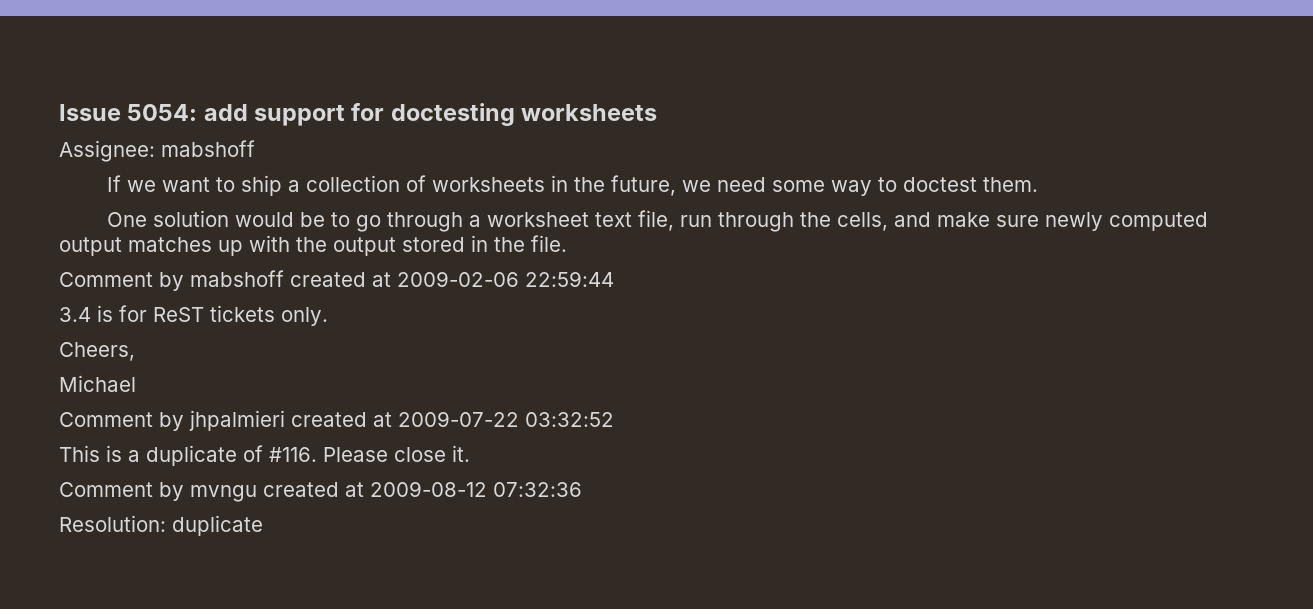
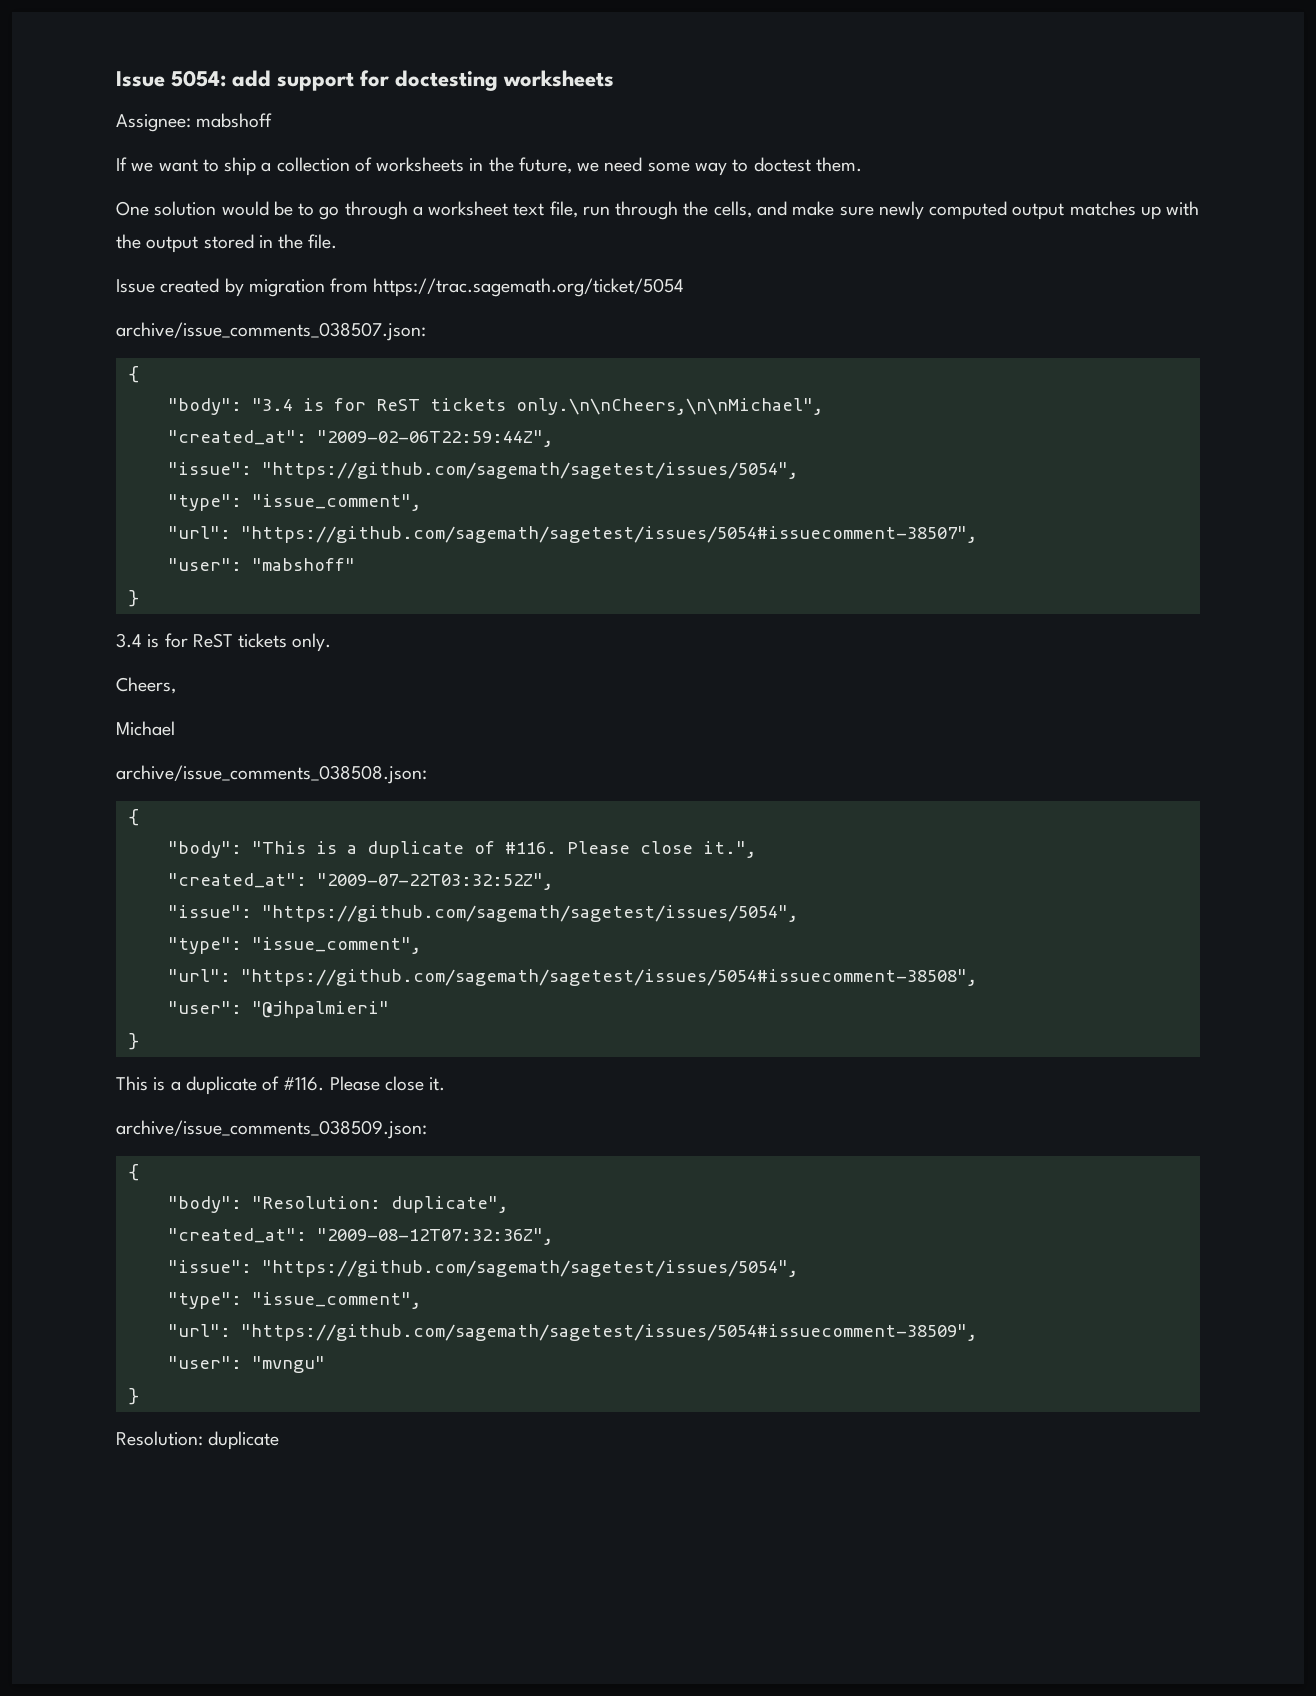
- Comment by mabshoff created at 2009-02-06 22:59:44
+ Issue created by migration from https://trac.sagemath.org/ticket/5054
+ archive/issue_comments_038507.json:
+ {
+ "body": "3.4 is for ReST tickets only.\n\nCheers,\n\nMichael",
+ "created_at": "2009-02-06T22:59:44Z",
+ "issue": "https://github.com/sagemath/sagetest/issues/5054",
+ "type": "issue_comment",
+ "url": "https://github.com/sagemath/sagetest/issues/5054#issuecomment-38507",
+ "user": "mabshoff"
+ }
- Comment by jhpalmieri created at 2009-07-22 03:32:52
+ archive/issue_comments_038508.json:
+ {
+ "body": "This is a duplicate of #116. Please close it.",
+ "created_at": "2009-07-22T03:32:52Z",
+ "issue": "https://github.com/sagemath/sagetest/issues/5054",
+ "type": "issue_comment",
+ "url": "https://github.com/sagemath/sagetest/issues/5054#issuecomment-38508",
+ "user": "@jhpalmieri"
+ }
- Comment by mvngu created at 2009-08-12 07:32:36
+ archive/issue_comments_038509.json:
+ {
+ "body": "Resolution: duplicate",
+ "created_at": "2009-08-12T07:32:36Z",
+ "issue": "https://github.com/sagemath/sagetest/issues/5054",
+ "type": "issue_comment",
+ "url": "https://github.com/sagemath/sagetest/issues/5054#issuecomment-38509",
+ "user": "mvngu"
+ }

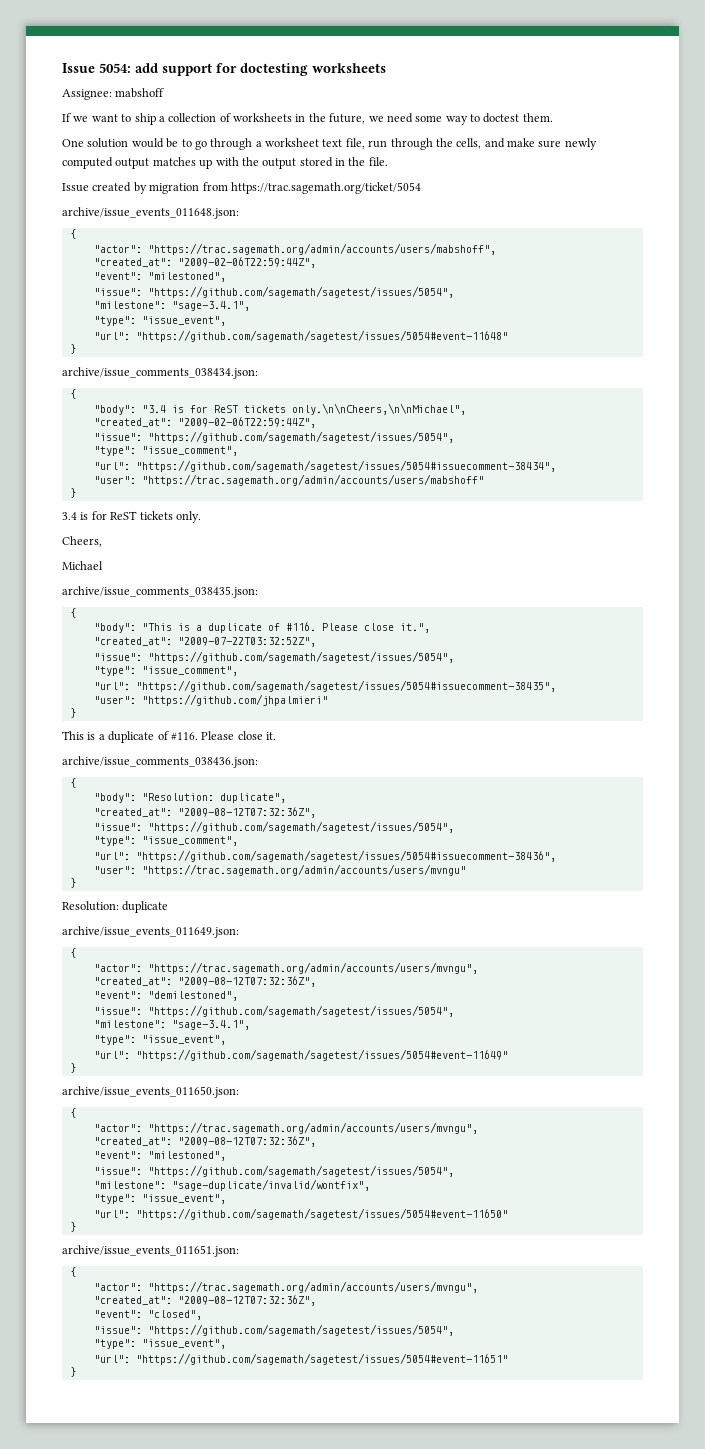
- archive/issue_comments_038507.json:
+ archive/issue_events_011648.json:
+ {
+ "actor": "https://trac.sagemath.org/admin/accounts/users/mabshoff",
+ "created_at": "2009-02-06T22:59:44Z",
+ "event": "milestoned",
+ "issue": "https://github.com/sagemath/sagetest/issues/5054",
+ "milestone": "sage-3.4.1",
+ "type": "issue_event",
+ "url": "https://github.com/sagemath/sagetest/issues/5054#event-11648"
+ }
+ archive/issue_comments_038434.json:
- "url": "https://github.com/sagemath/sagetest/issues/5054#issuecomment-38507",
- "user": "mabshoff"
+ "url": "https://github.com/sagemath/sagetest/issues/5054#issuecomment-38434",
+ "user": "https://trac.sagemath.org/admin/accounts/users/mabshoff"
- archive/issue_comments_038508.json:
+ archive/issue_comments_038435.json:
- "url": "https://github.com/sagemath/sagetest/issues/5054#issuecomment-38508",
- "user": "@jhpalmieri"
+ "url": "https://github.com/sagemath/sagetest/issues/5054#issuecomment-38435",
+ "user": "https://github.com/jhpalmieri"
- archive/issue_comments_038509.json:
+ archive/issue_comments_038436.json:
- "url": "https://github.com/sagemath/sagetest/issues/5054#issuecomment-38509",
- "user": "mvngu"
+ "url": "https://github.com/sagemath/sagetest/issues/5054#issuecomment-38436",
+ "user": "https://trac.sagemath.org/admin/accounts/users/mvngu"
+ archive/issue_events_011649.json:
+ {
+ "actor": "https://trac.sagemath.org/admin/accounts/users/mvngu",
+ "created_at": "2009-08-12T07:32:36Z",
+ "event": "demilestoned",
+ "issue": "https://github.com/sagemath/sagetest/issues/5054",
+ "milestone": "sage-3.4.1",
+ "type": "issue_event",
+ "url": "https://github.com/sagemath/sagetest/issues/5054#event-11649"
+ }
+ archive/issue_events_011650.json:
+ {
+ "actor": "https://trac.sagemath.org/admin/accounts/users/mvngu",
+ "created_at": "2009-08-12T07:32:36Z",
+ "event": "milestoned",
+ "issue": "https://github.com/sagemath/sagetest/issues/5054",
+ "milestone": "sage-duplicate/invalid/wontfix",
+ "type": "issue_event",
+ "url": "https://github.com/sagemath/sagetest/issues/5054#event-11650"
+ }
+ archive/issue_events_011651.json:
+ {
+ "actor": "https://trac.sagemath.org/admin/accounts/users/mvngu",
+ "created_at": "2009-08-12T07:32:36Z",
+ "event": "closed",
+ "issue": "https://github.com/sagemath/sagetest/issues/5054",
+ "type": "issue_event",
+ "url": "https://github.com/sagemath/sagetest/issues/5054#event-11651"
+ }

